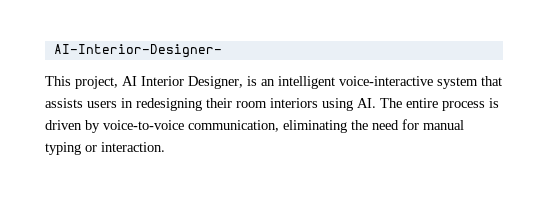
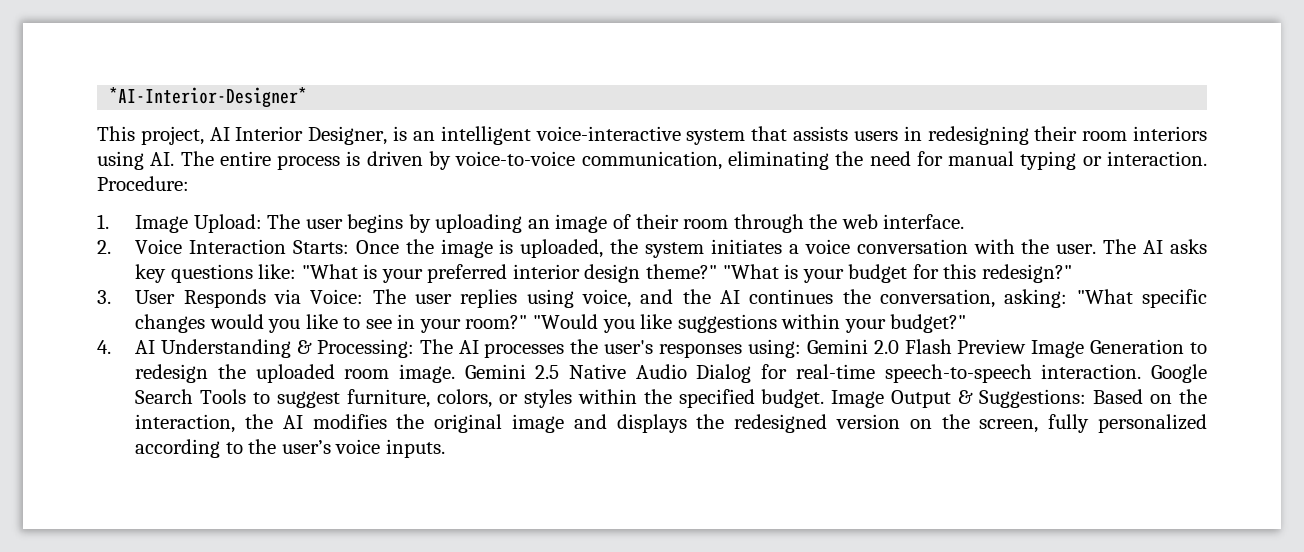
- AI-Interior-Designer-
+ *AI-Interior-Designer*
+ Procedure:
+ 1. Image Upload: The user begins by uploading an image of their room through the web interface.
+ 2. Voice Interaction Starts: Once the image is uploaded, the system initiates a voice conversation with the user. The AI asks key questions like: "What is your preferred interior design theme?" "What is your budget for this redesign?"
+ 3. User Responds via Voice: The user replies using voice, and the AI continues the conversation, asking: "What specific changes would you like to see in your room?" "Would you like suggestions within your budget?"
+ 4. AI Understanding & Processing: The AI processes the user's responses using: Gemini 2.0 Flash Preview Image Generation to redesign the uploaded room image. Gemini 2.5 Native Audio Dialog for real-time speech-to-speech interaction. Google Search Tools to suggest furniture, colors, or styles within the specified budget. Image Output & Suggestions: Based on the interaction, the AI modifies the original image and displays the redesigned version on the screen, fully personalized according to the user’s voice inputs.

